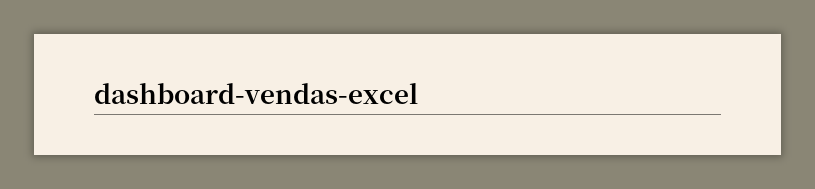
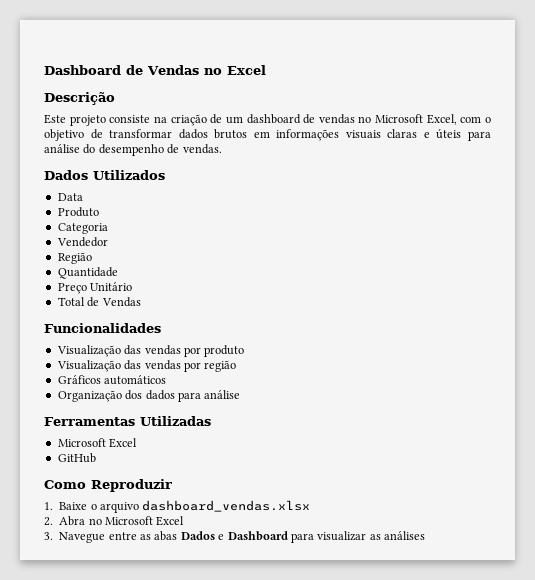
- dashboard-vendas-excel
+ Dashboard de Vendas no Excel
+ Descrição
+ Este projeto consiste na criação de um dashboard de vendas no Microsoft Excel, com o objetivo de transformar dados brutos em informações visuais claras e úteis para análise do desempenho de vendas.
+ Dados Utilizados
+ Data
+ Produto
+ Categoria
+ Vendedor
+ Região
+ Quantidade
+ Preço Unitário
+ Total de Vendas
+ Funcionalidades
+ Visualização das vendas por produto
+ Visualização das vendas por região
+ Gráficos automáticos
+ Organização dos dados para análise
+ Ferramentas Utilizadas
+ Microsoft Excel
+ GitHub
+ Como Reproduzir
+ 1. Baixe o arquivo dashboard_vendas.xlsx
+ 2. Abra no Microsoft Excel
+ 3. Navegue entre as abas Dados e Dashboard para visualizar as análises

